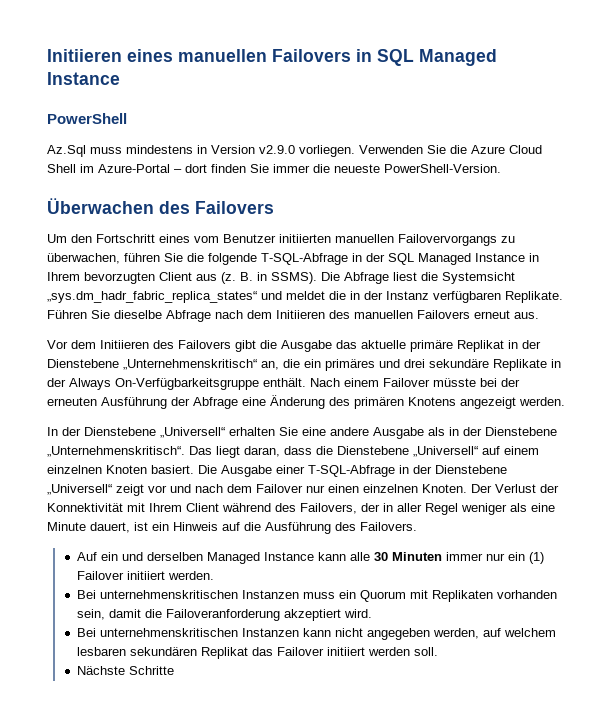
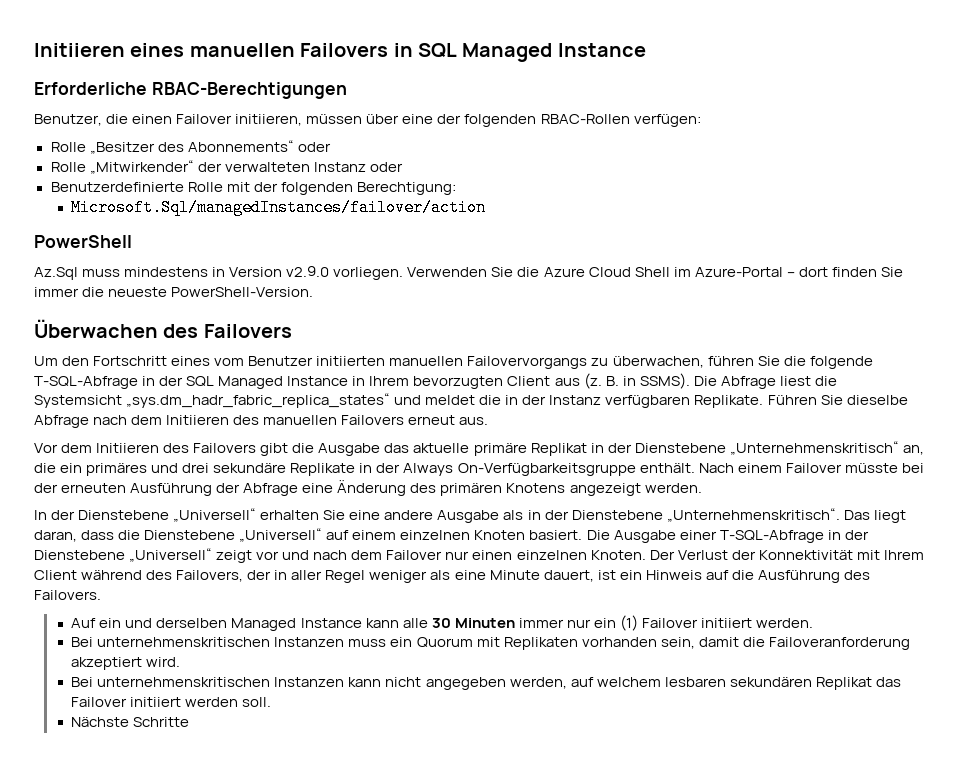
+ Erforderliche RBAC-Berechtigungen
+ Benutzer, die einen Failover initiieren, müssen über eine der folgenden RBAC-Rollen verfügen:
+ Rolle „Besitzer des Abonnements“ oder
+ Rolle „Mitwirkender“ der verwalteten Instanz oder
+ Benutzerdefinierte Rolle mit der folgenden Berechtigung:
+ Microsoft.Sql/managedInstances/failover/action

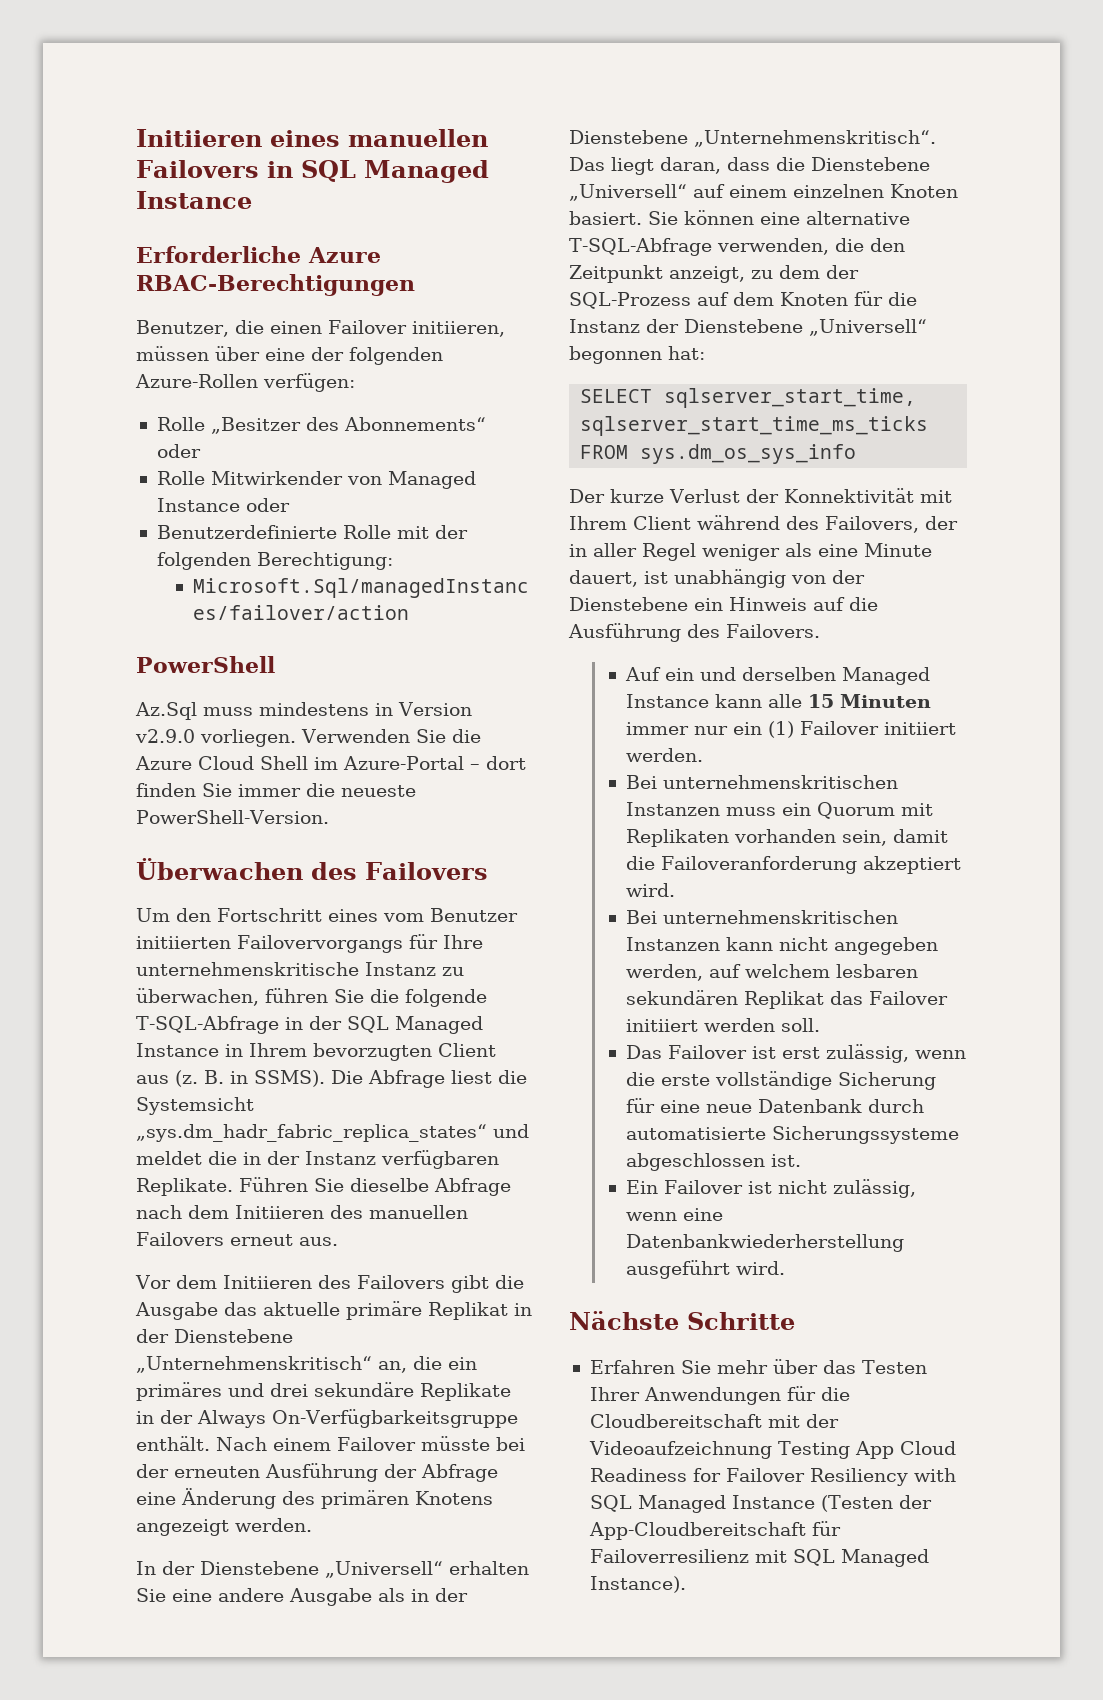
- Erforderliche RBAC-Berechtigungen
+ Erforderliche Azure RBAC-Berechtigungen
- Benutzer, die einen Failover initiieren, müssen über eine der folgenden RBAC-Rollen verfügen:
+ Benutzer, die einen Failover initiieren, müssen über eine der folgenden Azure-Rollen verfügen:
- Rolle „Mitwirkender“ der verwalteten Instanz oder
+ Rolle Mitwirkender von Managed Instance oder
- Um den Fortschritt eines vom Benutzer initiierten manuellen Failovervorgangs zu überwachen, führen Sie die folgende T-SQL-Abfrage in der SQL Managed Instance in Ihrem bevorzugten Client aus (z.
+ Um den Fortschritt eines vom Benutzer initiierten Failovervorgangs für Ihre unternehmenskritische Instanz zu überwachen, führen Sie die folgende T-SQL-Abfrage in der SQL Managed Instance in Ihrem bevorzugten Client aus (z.
- Die Ausgabe einer T-SQL-Abfrage in der Dienstebene „Universell“ zeigt vor und nach dem Failover nur einen einzelnen Knoten. Der Verlust der Konnektivität mit Ihrem Client während des Failovers, der in aller Regel weniger als eine Minute dauert, ist ein Hinweis auf die Ausführung des Failovers.
+ Sie können eine alternative T-SQL-Abfrage verwenden, die den Zeitpunkt anzeigt, zu dem der SQL-Prozess auf dem Knoten für die Instanz der Dienstebene „Universell“ begonnen hat:
+ SELECT sqlserver_start_time, sqlserver_start_time_ms_ticks FROM sys.dm_os_sys_info
+ Der kurze Verlust der Konnektivität mit Ihrem Client während des Failovers, der in aller Regel weniger als eine Minute dauert, ist unabhängig von der Dienstebene ein Hinweis auf die Ausführung des Failovers.
- Auf ein und derselben Managed Instance kann alle 30 Minuten immer nur ein (1) Failover initiiert werden.
+ Auf ein und derselben Managed Instance kann alle 15 Minuten immer nur ein (1) Failover initiiert werden.
+ Das Failover ist erst zulässig, wenn die erste vollständige Sicherung für eine neue Datenbank durch automatisierte Sicherungssysteme abgeschlossen ist.
+ Ein Failover ist nicht zulässig, wenn eine Datenbankwiederherstellung ausgeführt wird.
  Nächste Schritte
+ Erfahren Sie mehr über das Testen Ihrer Anwendungen für die Cloudbereitschaft mit der Videoaufzeichnung Testing App Cloud Readiness for Failover Resiliency with SQL Managed Instance (Testen der App-Cloudbereitschaft für Failoverresilienz mit SQL Managed Instance).

